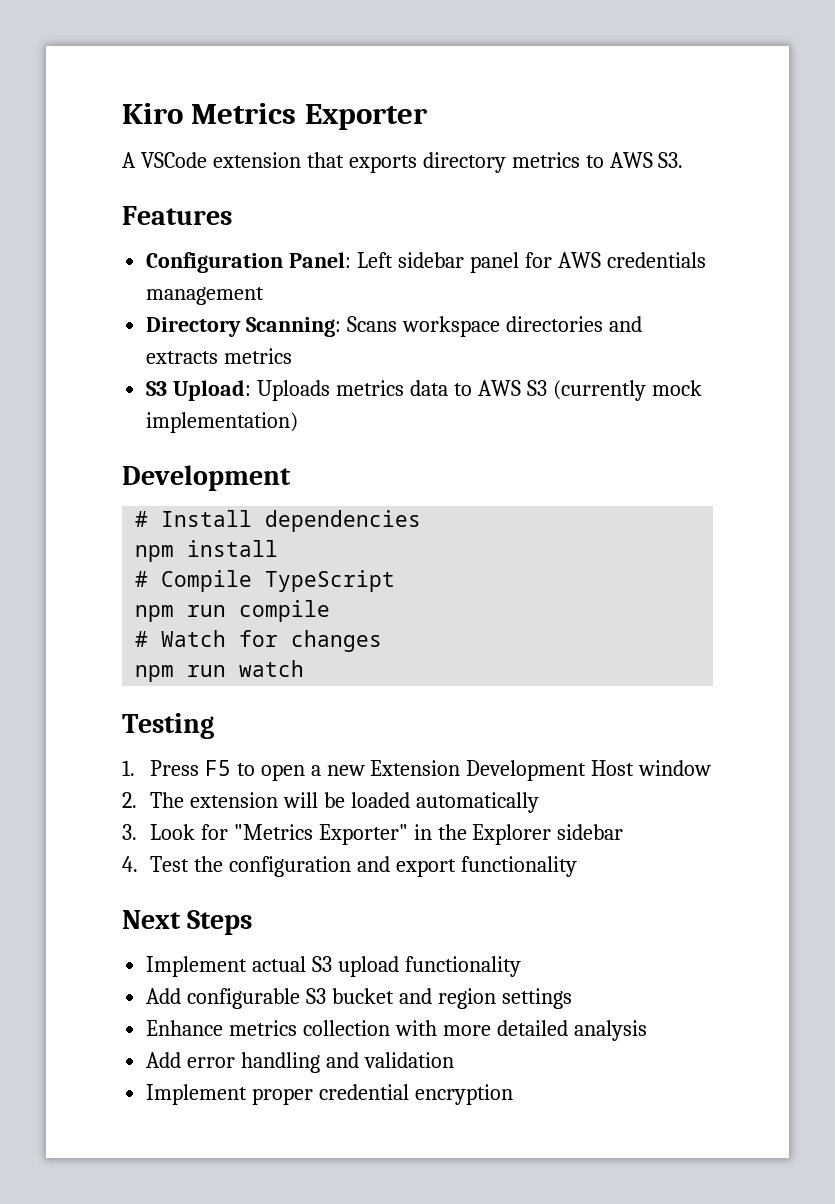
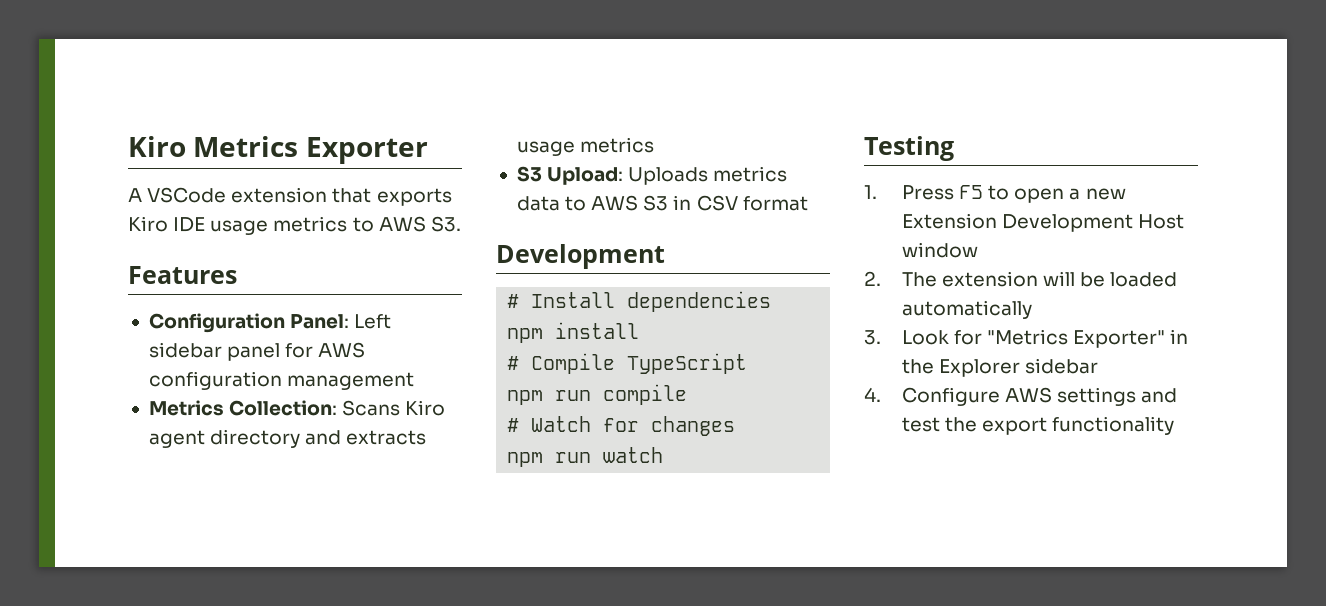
- A VSCode extension that exports directory metrics to AWS S3.
+ A VSCode extension that exports Kiro IDE usage metrics to AWS S3.
- Configuration Panel: Left sidebar panel for AWS credentials management
+ Configuration Panel: Left sidebar panel for AWS configuration management
- Directory Scanning: Scans workspace directories and extracts metrics
+ Metrics Collection: Scans Kiro agent directory and extracts usage metrics
- S3 Upload: Uploads metrics data to AWS S3 (currently mock implementation)
+ S3 Upload: Uploads metrics data to AWS S3 in CSV format
- 4. Test the configuration and export functionality
- Next Steps
- Implement actual S3 upload functionality
- Add configurable S3 bucket and region settings
- Enhance metrics collection with more detailed analysis
- Add error handling and validation
- Implement proper credential encryption
+ 4. Configure AWS settings and test the export functionality

